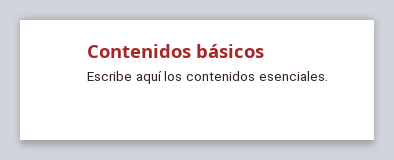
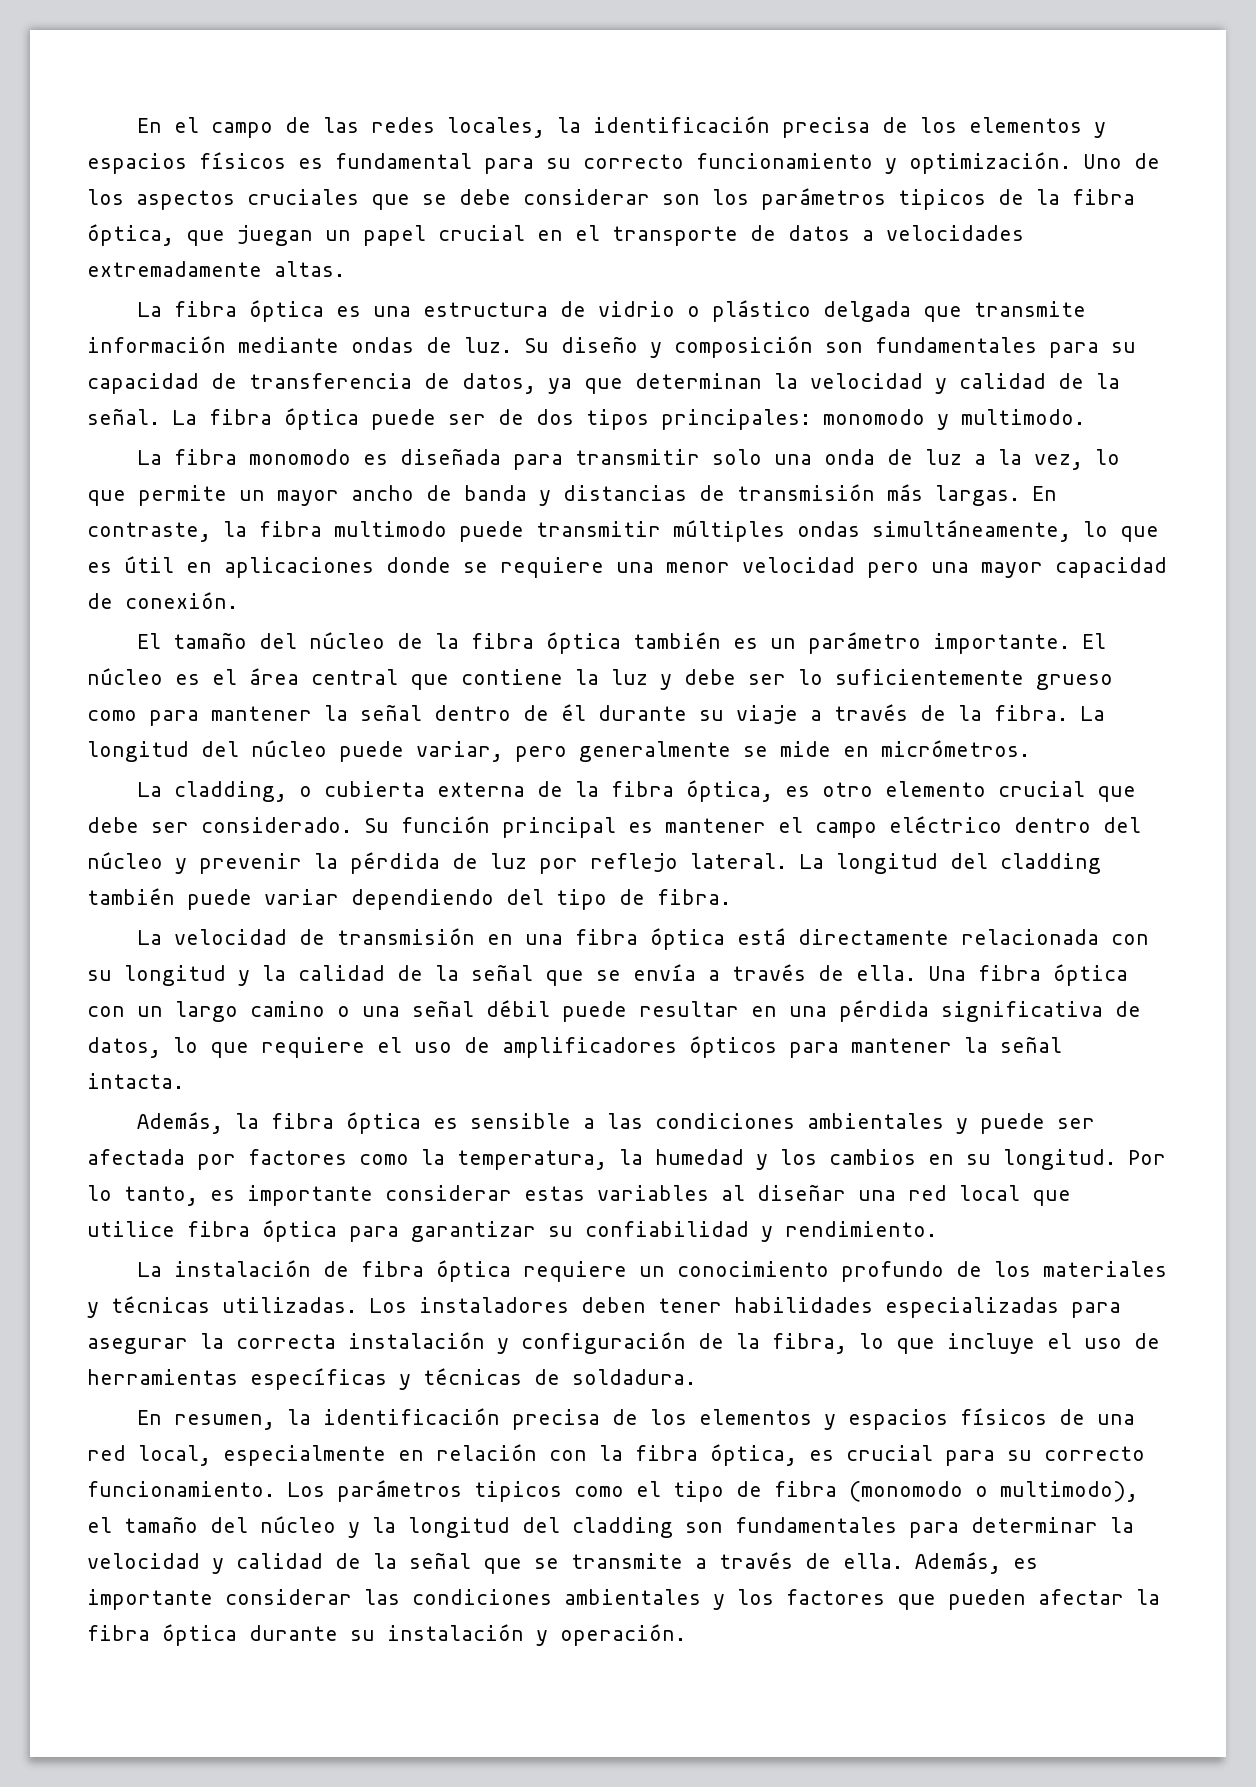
- Contenidos básicos
- Escribe aquí los contenidos esenciales.
+ En el campo de las redes locales, la identificación precisa de los elementos y espacios físicos es fundamental para su correcto funcionamiento y optimización. Uno de los aspectos cruciales que se debe considerar son los parámetros tipicos de la fibra óptica, que juegan un papel crucial en el transporte de datos a velocidades extremadamente altas.
+ La fibra óptica es una estructura de vidrio o plástico delgada que transmite información mediante ondas de luz. Su diseño y composición son fundamentales para su capacidad de transferencia de datos, ya que determinan la velocidad y calidad de la señal. La fibra óptica puede ser de dos tipos principales: monomodo y multimodo.
+ La fibra monomodo es diseñada para transmitir solo una onda de luz a la vez, lo que permite un mayor ancho de banda y distancias de transmisión más largas. En contraste, la fibra multimodo puede transmitir múltiples ondas simultáneamente, lo que es útil en aplicaciones donde se requiere una menor velocidad pero una mayor capacidad de conexión.
+ El tamaño del núcleo de la fibra óptica también es un parámetro importante. El núcleo es el área central que contiene la luz y debe ser lo suficientemente grueso como para mantener la señal dentro de él durante su viaje a través de la fibra. La longitud del núcleo puede variar, pero generalmente se mide en micrómetros.
+ La cladding, o cubierta externa de la fibra óptica, es otro elemento crucial que debe ser considerado. Su función principal es mantener el campo eléctrico dentro del núcleo y prevenir la pérdida de luz por reflejo lateral. La longitud del cladding también puede variar dependiendo del tipo de fibra.
+ La velocidad de transmisión en una fibra óptica está directamente relacionada con su longitud y la calidad de la señal que se envía a través de ella. Una fibra óptica con un largo camino o una señal débil puede resultar en una pérdida significativa de datos, lo que requiere el uso de amplificadores ópticos para mantener la señal intacta.
+ Además, la fibra óptica es sensible a las condiciones ambientales y puede ser afectada por factores como la temperatura, la humedad y los cambios en su longitud. Por lo tanto, es importante considerar estas variables al diseñar una red local que utilice fibra óptica para garantizar su confiabilidad y rendimiento.
+ La instalación de fibra óptica requiere un conocimiento profundo de los materiales y técnicas utilizadas. Los instaladores deben tener habilidades especializadas para asegurar la correcta instalación y configuración de la fibra, lo que incluye el uso de herramientas específicas y técnicas de soldadura.
+ En resumen, la identificación precisa de los elementos y espacios físicos de una red local, especialmente en relación con la fibra óptica, es crucial para su correcto funcionamiento. Los parámetros tipicos como el tipo de fibra (monomodo o multimodo), el tamaño del núcleo y la longitud del cladding son fundamentales para determinar la velocidad y calidad de la señal que se transmite a través de ella. Además, es importante considerar las condiciones ambientales y los factores que pueden afectar la fibra óptica durante su instalación y operación.

